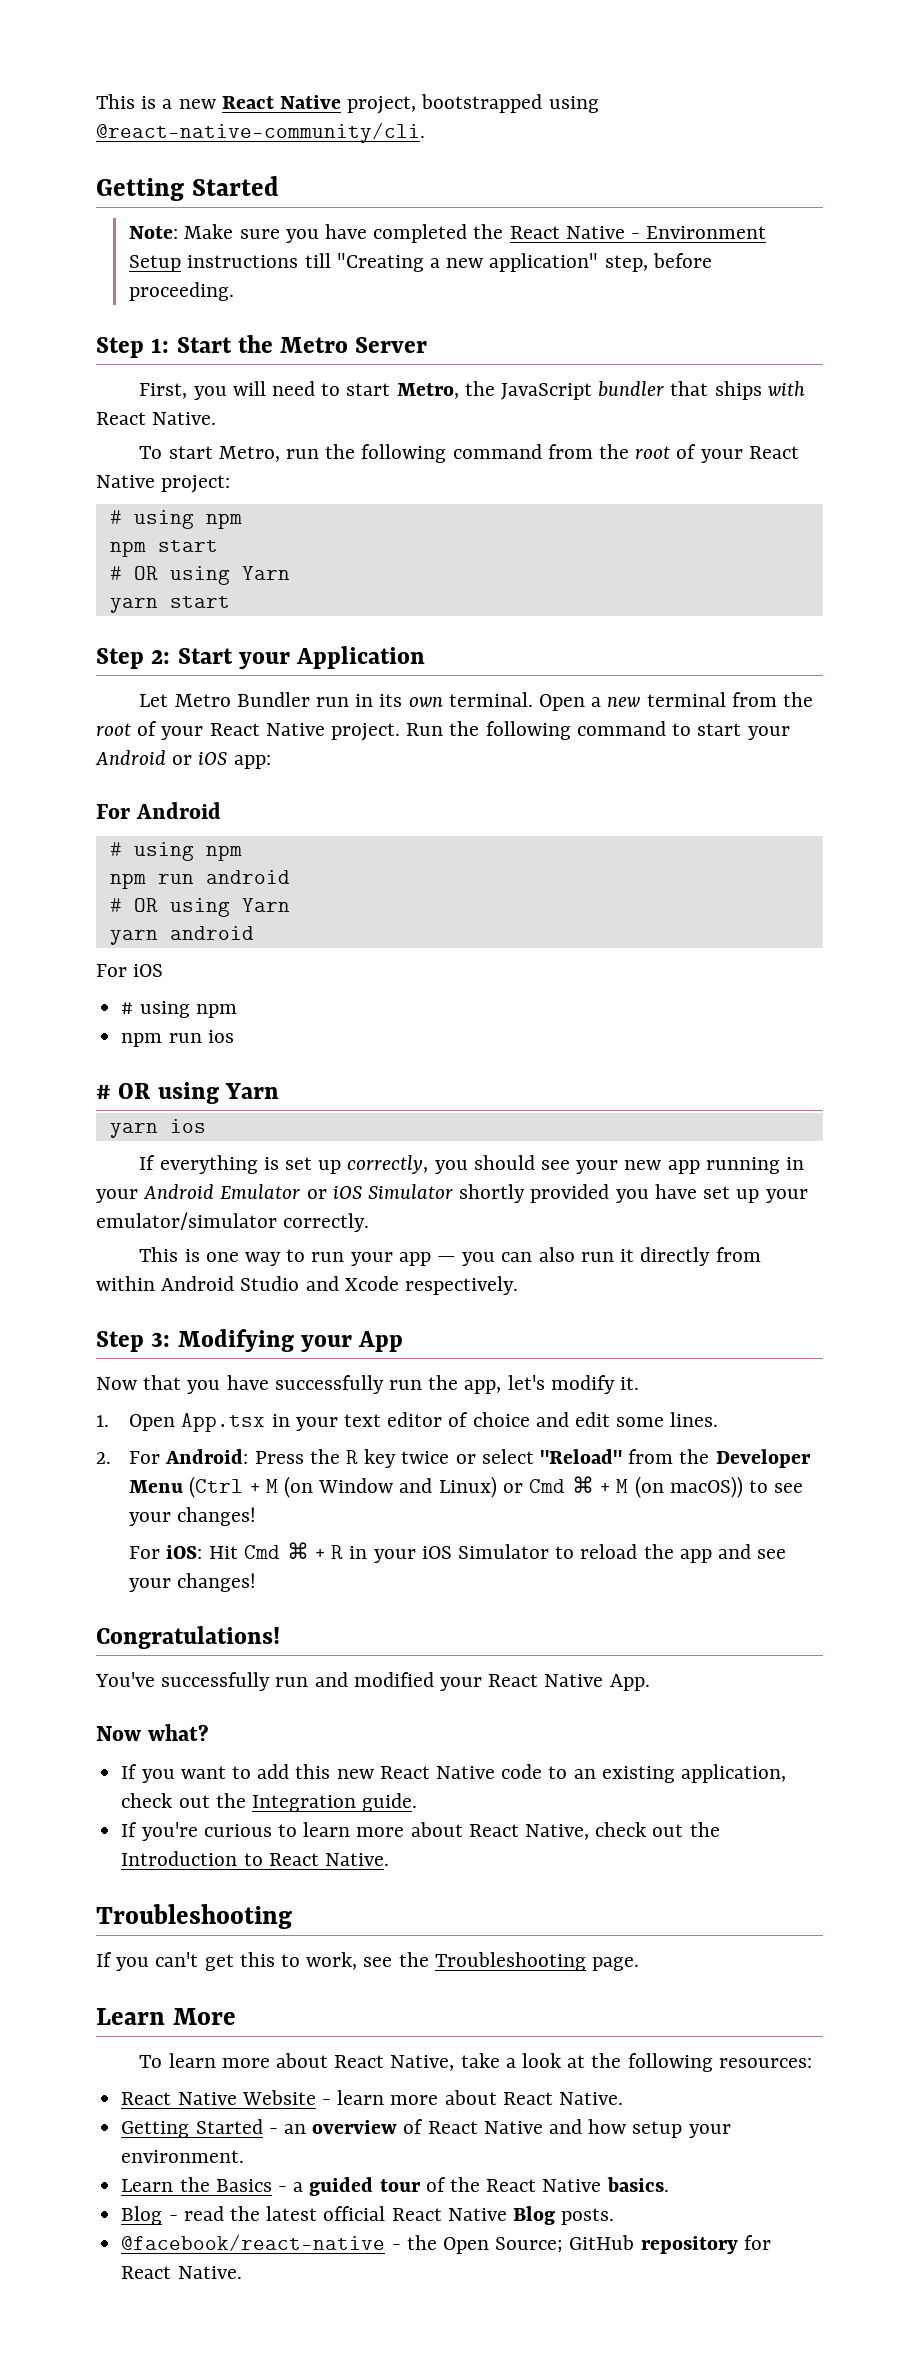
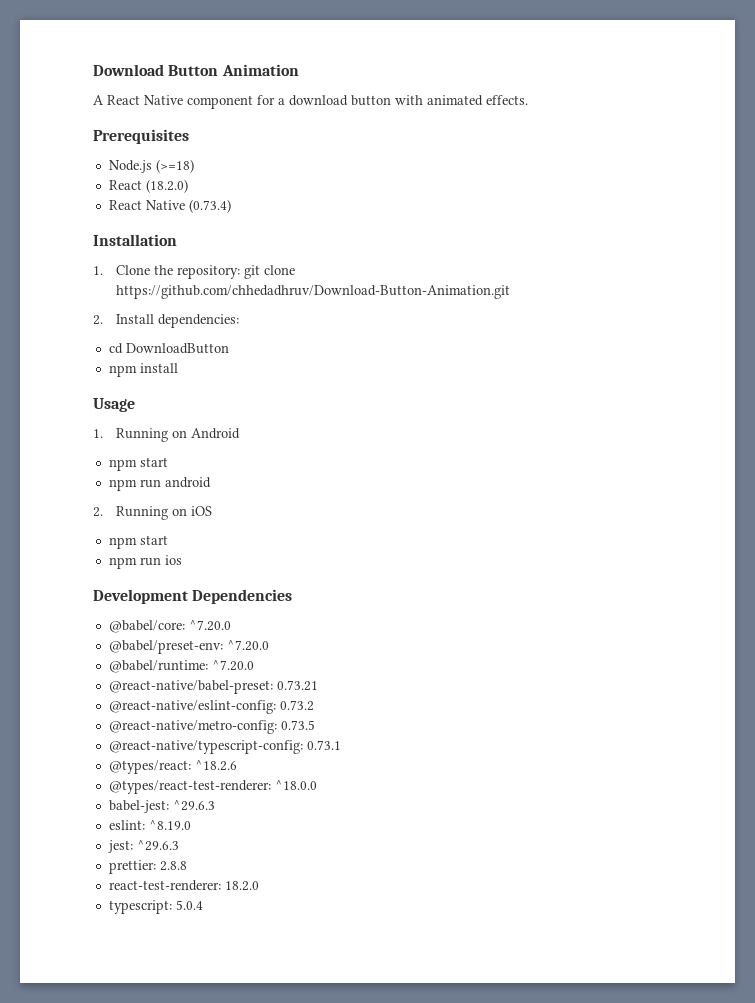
- This is a new React Native project, bootstrapped using @react-native-community/cli.
- Getting Started
- Note: Make sure you have completed the React Native - Environment Setup instructions till "Creating a new application" step, before proceeding.
- Step 1: Start the Metro Server
- First, you will need to start Metro, the JavaScript bundler that ships with React Native.
- To start Metro, run the following command from the root of your React Native project:
- # using npm
+ Download Button Animation
+ A React Native component for a download button with animated effects.
+ Prerequisites
+ Node.js (>=18)
+ React (18.2.0)
+ React Native (0.73.4)
+ Installation
+ 1. Clone the repository: git clone https://github.com/chhedadhruv/Download-Button-Animation.git
+ 2. Install dependencies:
+ cd DownloadButton
+ npm install
+ Usage
+ 1. Running on Android
  npm start
- # OR using Yarn
- yarn start
- Step 2: Start your Application
- Let Metro Bundler run in its own terminal. Open a new terminal from the root of your React Native project. Run the following command to start your Android or iOS app:
- For Android
- # using npm
  npm run android
- # OR using Yarn
- yarn android
- For iOS
- # using npm
+ 2. Running on iOS
+ npm start
  npm run ios
- # OR using Yarn
- yarn ios
- If everything is set up correctly, you should see your new app running in your Android Emulator or iOS Simulator shortly provided you have set up your emulator/simulator correctly.
- This is one way to run your app — you can also run it directly from within Android Studio and Xcode respectively.
- Step 3: Modifying your App
- Now that you have successfully run the app, let's modify it.
- 1. Open App.tsx in your text editor of choice and edit some lines.
- 2. For Android: Press the R key twice or select "Reload" from the Developer Menu (Ctrl + M (on Window and Linux) or Cmd ⌘ + M (on macOS)) to see your changes!
- For iOS: Hit Cmd ⌘ + R in your iOS Simulator to reload the app and see your changes!
- Congratulations!
- You've successfully run and modified your React Native App.
- Now what?
- If you want to add this new React Native code to an existing application, check out the Integration guide.
- If you're curious to learn more about React Native, check out the Introduction to React Native.
- Troubleshooting
- If you can't get this to work, see the Troubleshooting page.
- Learn More
- To learn more about React Native, take a look at the following resources:
- React Native Website - learn more about React Native.
- Getting Started - an overview of React Native and how setup your environment.
- Learn the Basics - a guided tour of the React Native basics.
- Blog - read the latest official React Native Blog posts.
- @facebook/react-native - the Open Source; GitHub repository for React Native.
+ Development Dependencies
+ @babel/core: ^7.20.0
+ @babel/preset-env: ^7.20.0
+ @babel/runtime: ^7.20.0
+ @react-native/babel-preset: 0.73.21
+ @react-native/eslint-config: 0.73.2
+ @react-native/metro-config: 0.73.5
+ @react-native/typescript-config: 0.73.1
+ @types/react: ^18.2.6
+ @types/react-test-renderer: ^18.0.0
+ babel-jest: ^29.6.3
+ eslint: ^8.19.0
+ jest: ^29.6.3
+ prettier: 2.8.8
+ react-test-renderer: 18.2.0
+ typescript: 5.0.4

